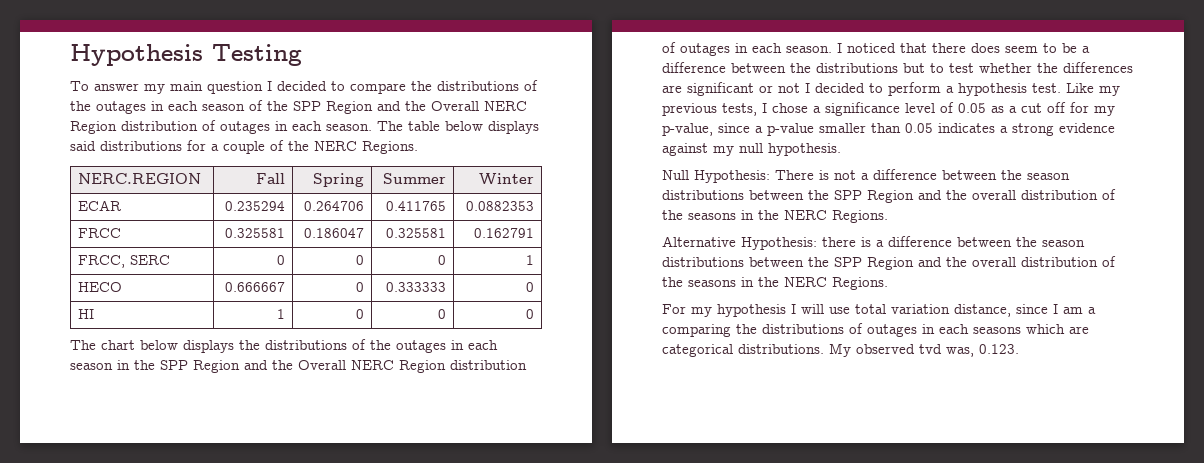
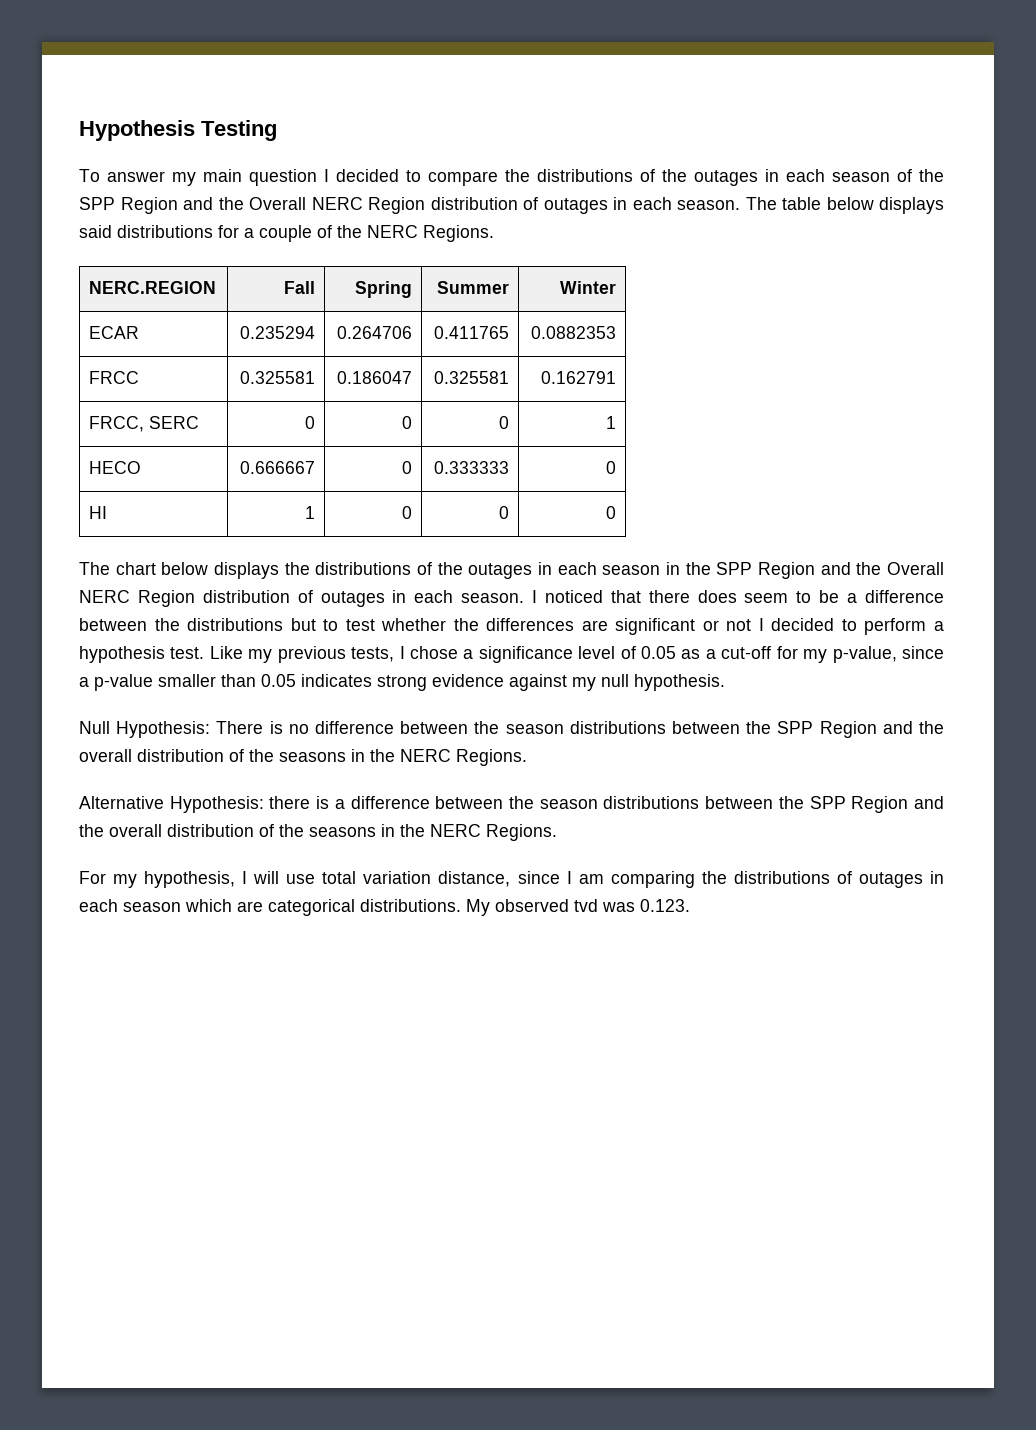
- Like my previous tests, I chose a significance level of 0.05 as a cut off for my p-value, since a p-value smaller than 0.05 indicates a strong evidence against my null hypothesis.
+ Like my previous tests, I chose a significance level of 0.05 as a cut-off for my p-value, since a p-value smaller than 0.05 indicates strong evidence against my null hypothesis.
- Null Hypothesis: There is not a difference between the season distributions between the SPP Region and the overall distribution of the seasons in the NERC Regions.
+ Null Hypothesis: There is no difference between the season distributions between the SPP Region and the overall distribution of the seasons in the NERC Regions.
- For my hypothesis I will use total variation distance, since I am a comparing the distributions of outages in each seasons which are categorical distributions.
+ For my hypothesis, I will use total variation distance, since I am comparing the distributions of outages in each season which are categorical distributions.
- My observed tvd was, 0.123.
+ My observed tvd was 0.123.

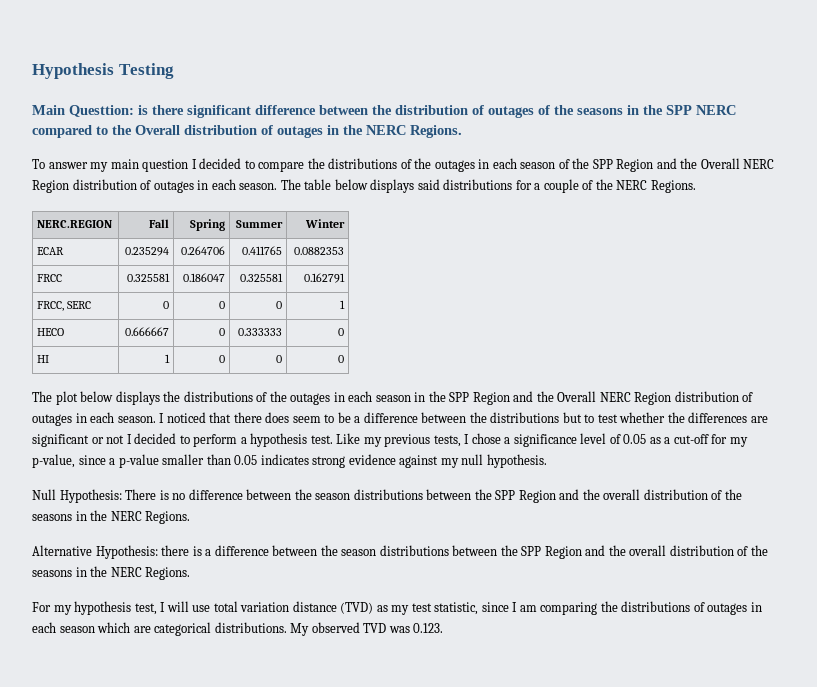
+ Main Questtion: is there significant difference between the distribution of outages of the seasons in the SPP NERC compared to the Overall distribution of outages in the NERC Regions.
- The chart below displays the distributions of the outages in each season in the SPP Region and the Overall NERC Region distribution of outages in each season.
+ The plot below displays the distributions of the outages in each season in the SPP Region and the Overall NERC Region distribution of outages in each season.
- For my hypothesis, I will use total variation distance, since I am comparing the distributions of outages in each season which are categorical distributions.
+ For my hypothesis test, I will use total variation distance (TVD) as my test statistic, since I am comparing the distributions of outages in each season which are categorical distributions.
- My observed tvd was 0.123.
+ My observed TVD was 0.123.

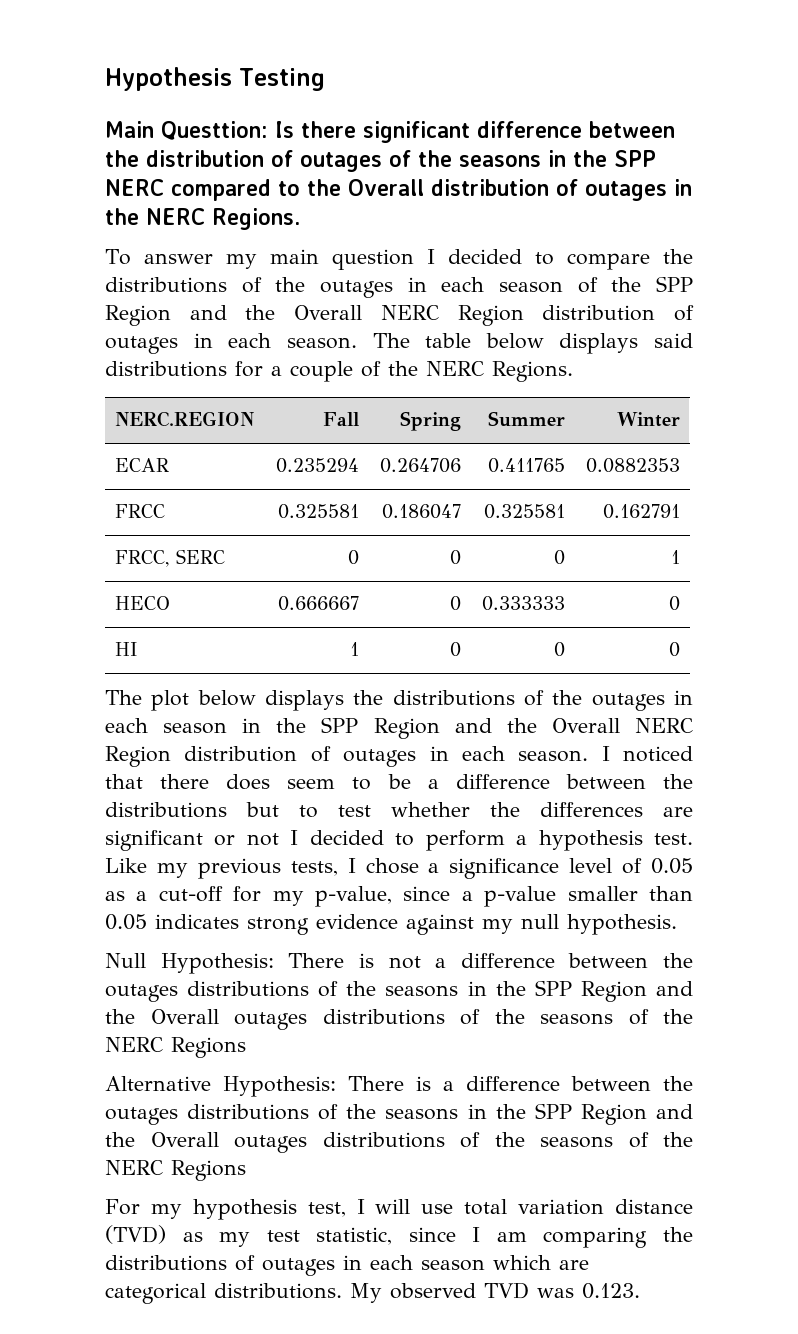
- Main Questtion: is there significant difference between the distribution of outages of the seasons in the SPP NERC compared to the Overall distribution of outages in the NERC Regions.
+ Main Questtion: Is there significant difference between the distribution of outages of the seasons in the SPP NERC compared to the Overall distribution of outages in the NERC Regions.
- Null Hypothesis: There is no difference between the season distributions between the SPP Region and the overall distribution of the seasons in the NERC Regions.
- Alternative Hypothesis: there is a difference between the season distributions between the SPP Region and the overall distribution of the seasons in the NERC Regions.
+ Null Hypothesis: There is not a difference between the outages distributions of the seasons in the SPP Region and the Overall outages distributions of the seasons of the NERC Regions
+ Alternative Hypothesis: There is a difference between the outages distributions of the seasons in the SPP Region and the Overall outages distributions of the seasons of the NERC Regions

